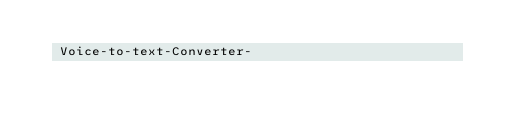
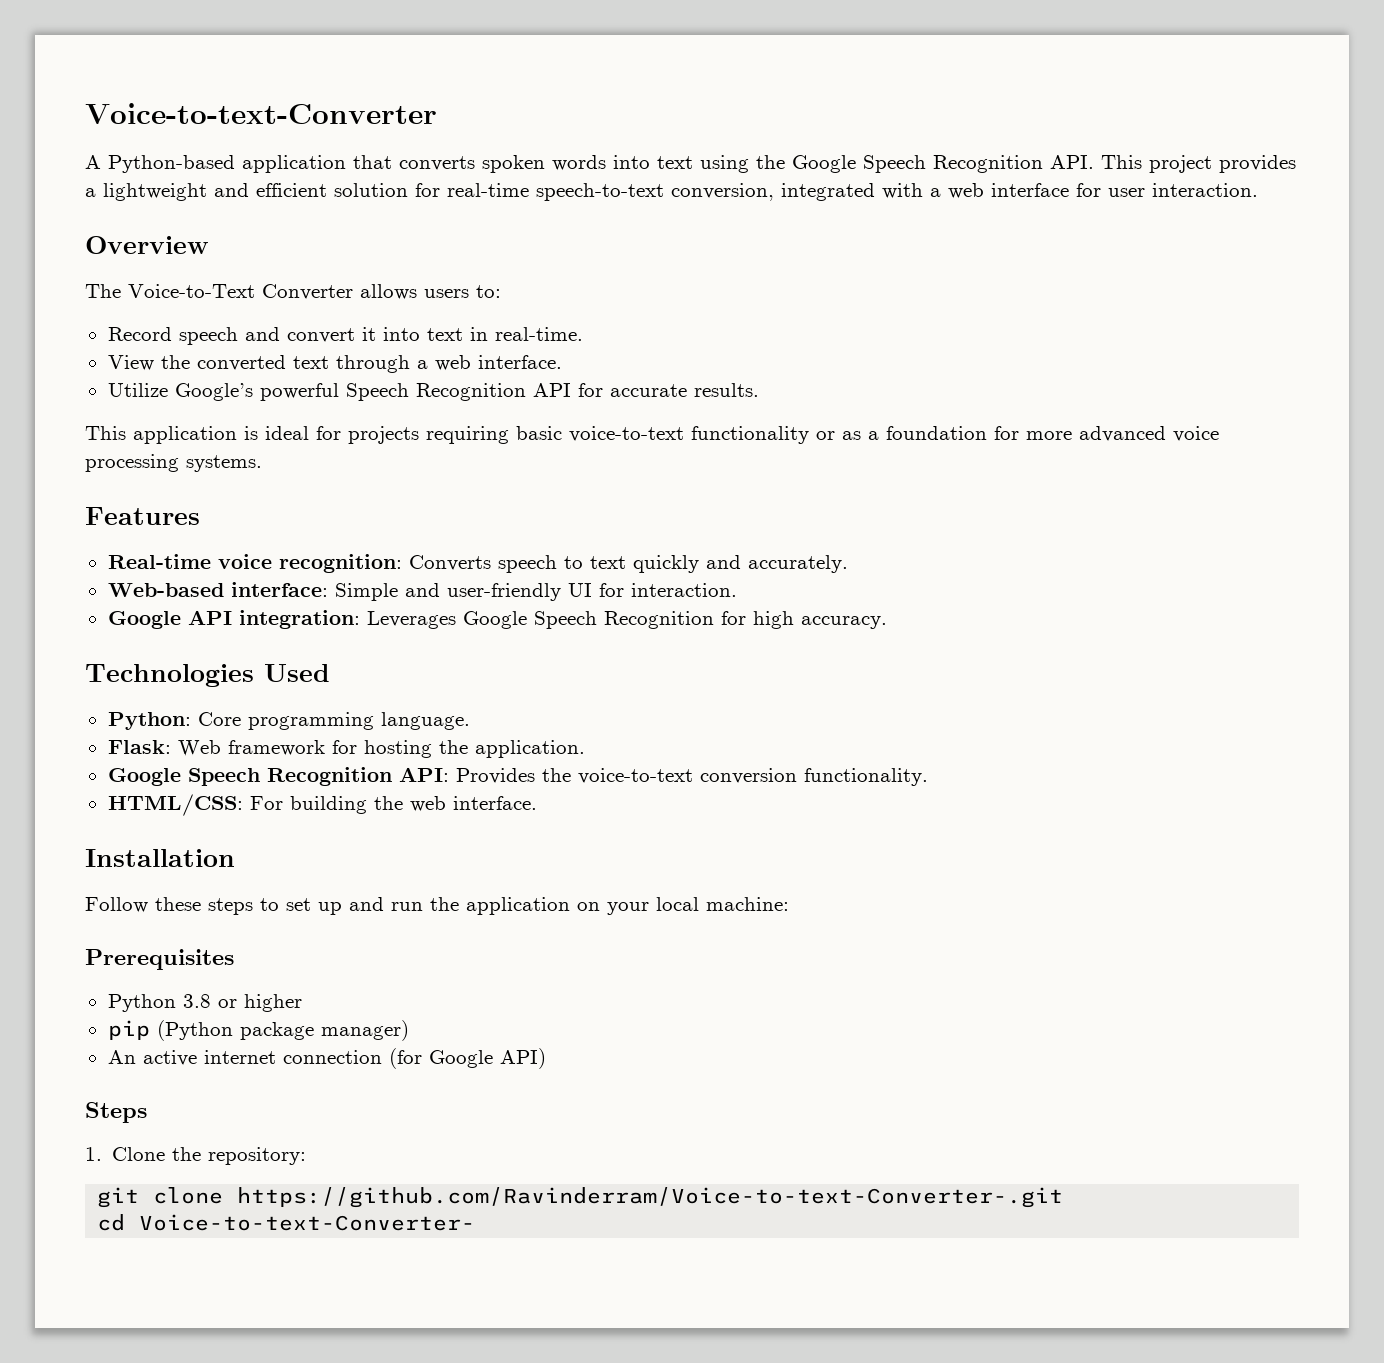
- Voice-to-text-Converter-
+ Voice-to-text-Converter
+ A Python-based application that converts spoken words into text using the Google Speech Recognition API. This project provides a lightweight and efficient solution for real-time speech-to-text conversion, integrated with a web interface for user interaction.
+ Overview
+ The Voice-to-Text Converter allows users to:
+ Record speech and convert it into text in real-time.
+ View the converted text through a web interface.
+ Utilize Google’s powerful Speech Recognition API for accurate results.
+ This application is ideal for projects requiring basic voice-to-text functionality or as a foundation for more advanced voice processing systems.
+ Features
+ Real-time voice recognition: Converts speech to text quickly and accurately.
+ Web-based interface: Simple and user-friendly UI for interaction.
+ Google API integration: Leverages Google Speech Recognition for high accuracy.
+ Technologies Used
+ Python: Core programming language.
+ Flask: Web framework for hosting the application.
+ Google Speech Recognition API: Provides the voice-to-text conversion functionality.
+ HTML/CSS: For building the web interface.
+ Installation
+ Follow these steps to set up and run the application on your local machine:
+ Prerequisites
+ Python 3.8 or higher
+ pip (Python package manager)
+ An active internet connection (for Google API)
+ Steps
+ 1. Clone the repository:
+ git clone https://github.com/Ravinderram/Voice-to-text-Converter-.git
+ cd Voice-to-text-Converter-

